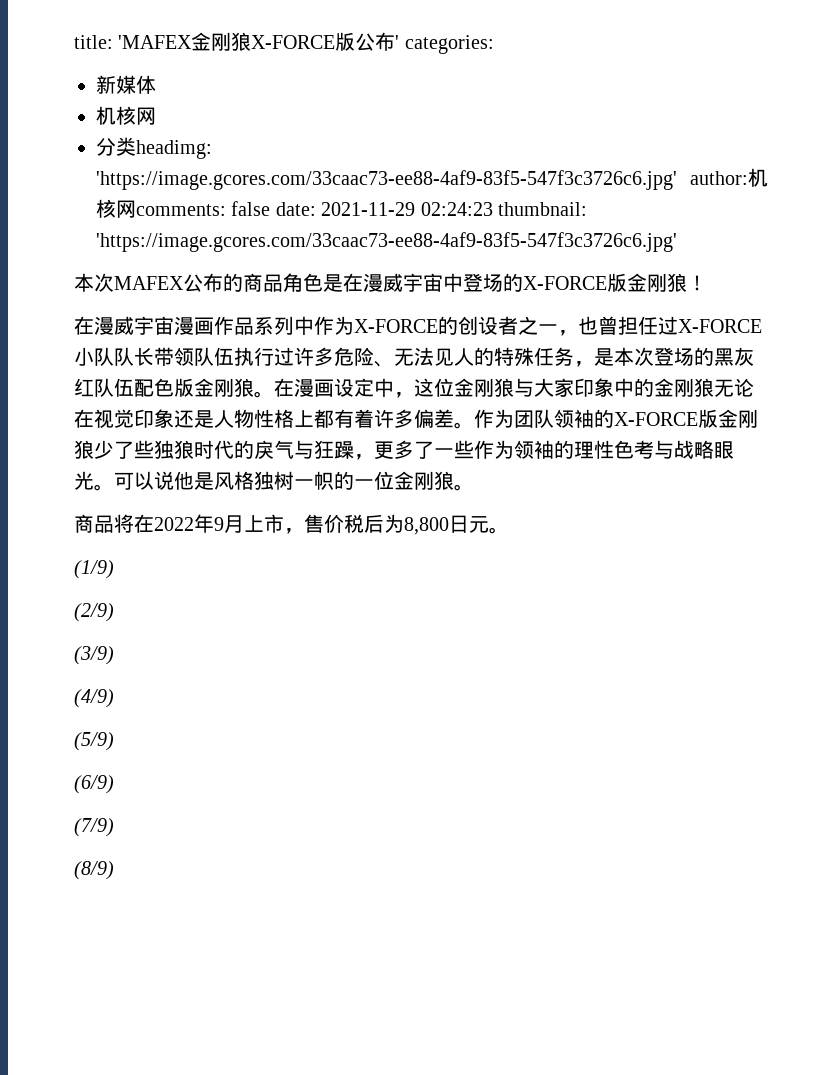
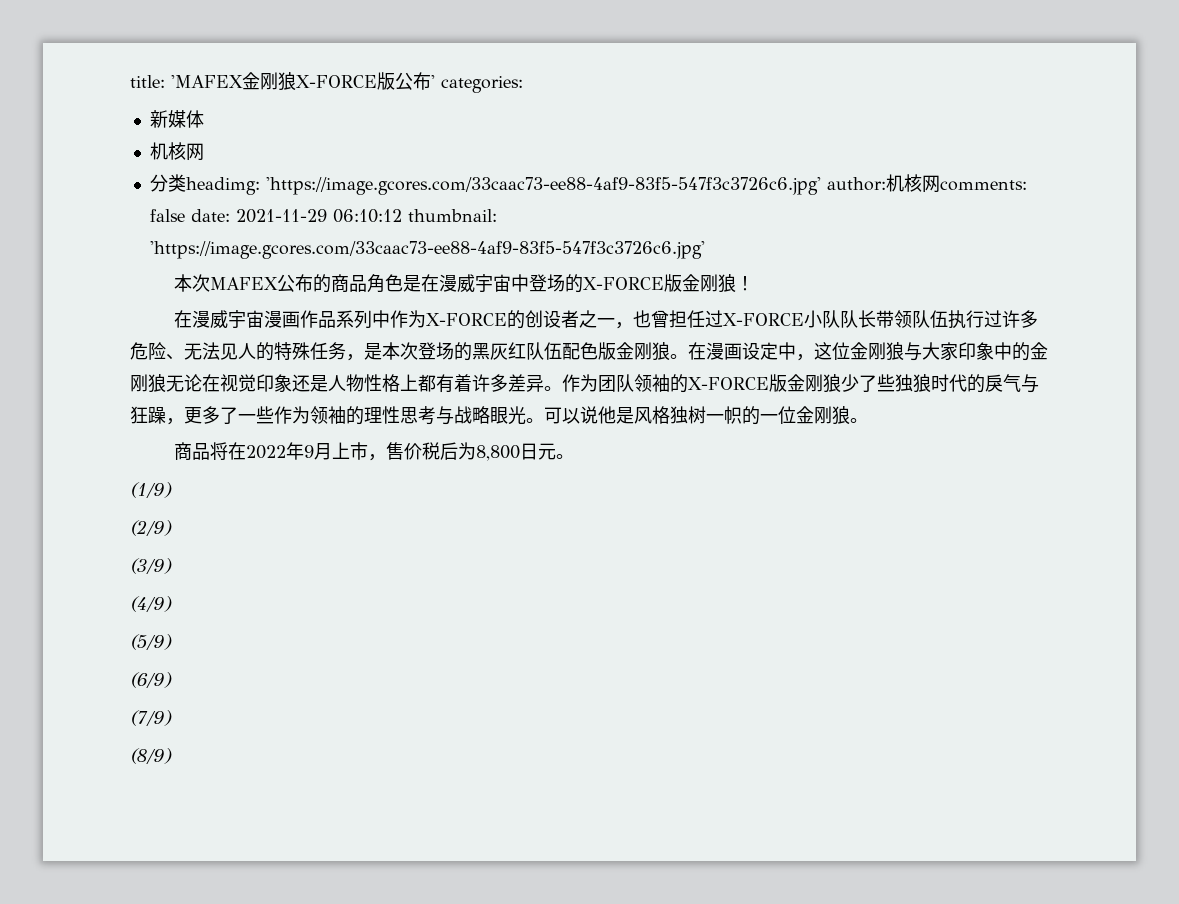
- 分类headimg: 'https://image.gcores.com/33caac73-ee88-4af9-83f5-547f3c3726c6.jpg' author:机核网comments: false date: 2021-11-29 02:24:23 thumbnail: 'https://image.gcores.com/33caac73-ee88-4af9-83f5-547f3c3726c6.jpg'
+ 分类headimg: 'https://image.gcores.com/33caac73-ee88-4af9-83f5-547f3c3726c6.jpg' author:机核网comments: false date: 2021-11-29 06:10:12 thumbnail: 'https://image.gcores.com/33caac73-ee88-4af9-83f5-547f3c3726c6.jpg'
- 在漫画设定中，这位金刚狼与大家印象中的金刚狼无论在视觉印象还是人物性格上都有着许多偏差。
+ 在漫画设定中，这位金刚狼与大家印象中的金刚狼无论在视觉印象还是人物性格上都有着许多差异。
- 作为团队领袖的X-FORCE版金刚狼少了些独狼时代的戾气与狂躁，更多了一些作为领袖的理性色考与战略眼光。
+ 作为团队领袖的X-FORCE版金刚狼少了些独狼时代的戾气与狂躁，更多了一些作为领袖的理性思考与战略眼光。

